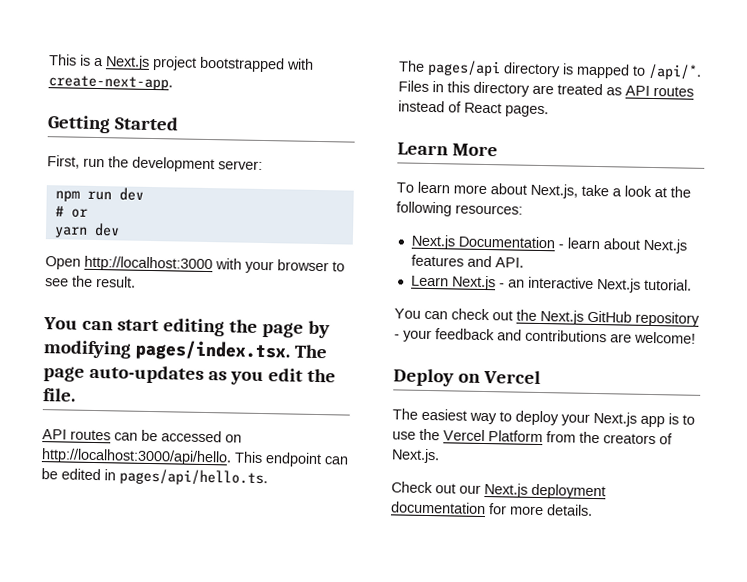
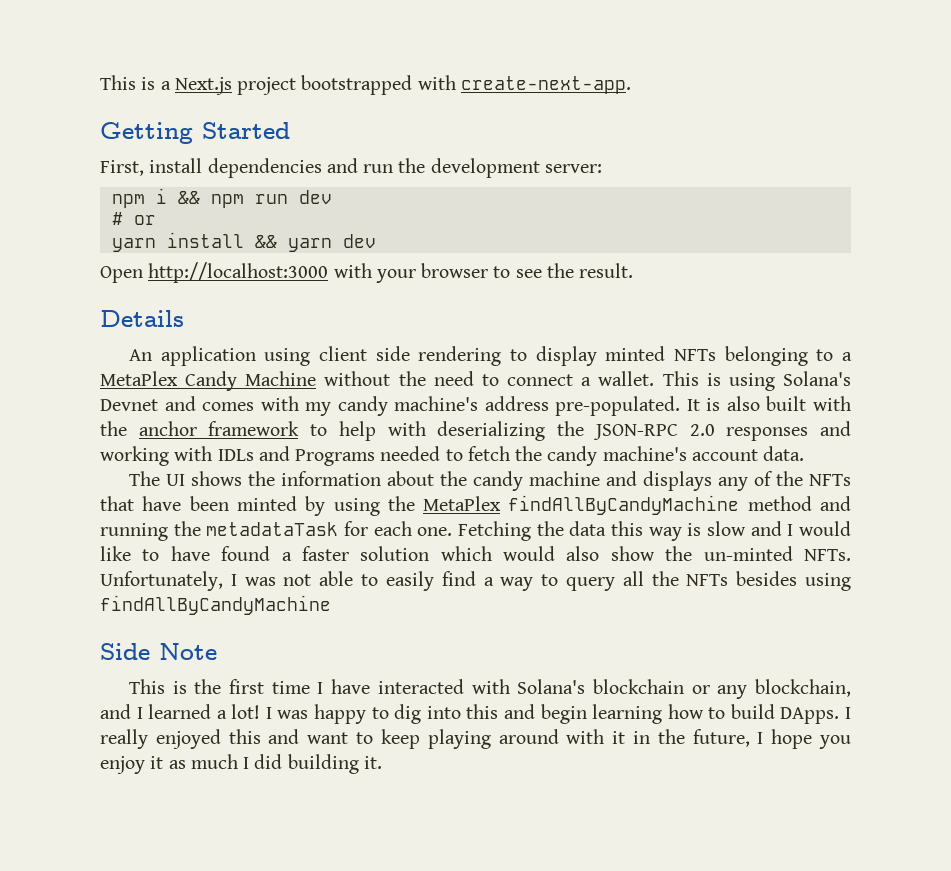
- First, run the development server:
+ First, install dependencies and run the development server:
- npm run dev
+ npm i && npm run dev
- yarn dev
+ yarn install && yarn dev
- You can start editing the page by modifying pages/index.tsx. The page auto-updates as you edit the file.
- API routes can be accessed on http://localhost:3000/api/hello. This endpoint can be edited in pages/api/hello.ts.
- The pages/api directory is mapped to /api/*. Files in this directory are treated as API routes instead of React pages.
- Learn More
- To learn more about Next.js, take a look at the following resources:
- Next.js Documentation - learn about Next.js features and API.
- Learn Next.js - an interactive Next.js tutorial.
- You can check out the Next.js GitHub repository - your feedback and contributions are welcome!
- Deploy on Vercel
- The easiest way to deploy your Next.js app is to use the Vercel Platform from the creators of Next.js.
- Check out our Next.js deployment documentation for more details.
+ Details
+ An application using client side rendering to display minted NFTs belonging to a MetaPlex Candy Machine without the need to connect a wallet. This is using Solana's Devnet and comes with my candy machine's address pre-populated. It is also built with the anchor framework to help with deserializing the JSON-RPC 2.0 responses and working with IDLs and Programs needed to fetch the candy machine's account data.
+ The UI shows the information about the candy machine and displays any of the NFTs that have been minted by using the MetaPlex findAllByCandyMachine method and running the metadataTask for each one. Fetching the data this way is slow and I would like to have found a faster solution which would also show the un-minted NFTs. Unfortunately, I was not able to easily find a way to query all the NFTs besides using findAllByCandyMachine
+ Side Note
+ This is the first time I have interacted with Solana's blockchain or any blockchain, and I learned a lot! I was happy to dig into this and begin learning how to build DApps. I really enjoyed this and want to keep playing around with it in the future, I hope you enjoy it as much I did building it.

